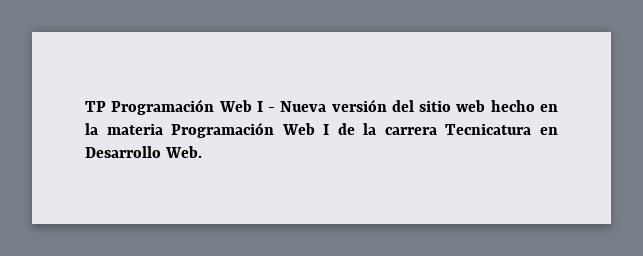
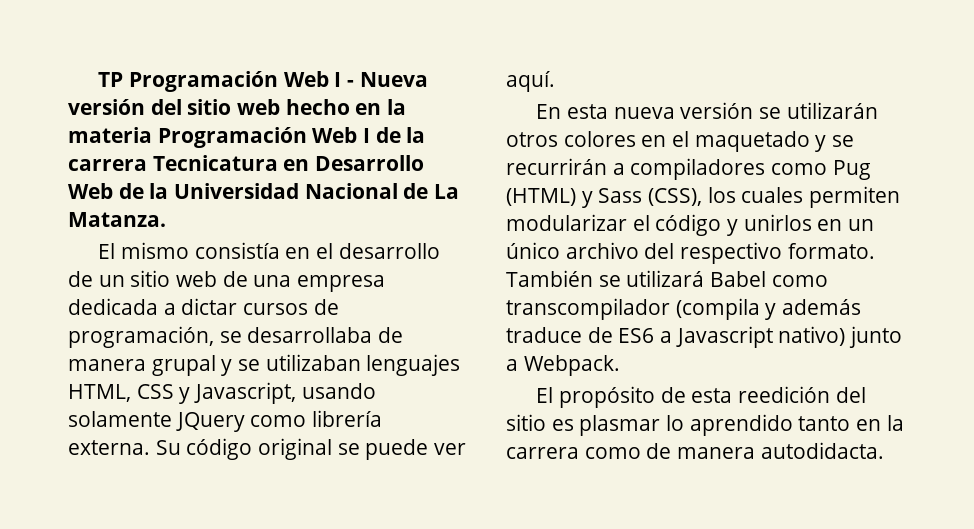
- TP Programación Web I - Nueva versión del sitio web hecho en la materia Programación Web I de la carrera Tecnicatura en Desarrollo Web.
+ TP Programación Web I - Nueva versión del sitio web hecho en la materia Programación Web I de la carrera Tecnicatura en Desarrollo Web de la Universidad Nacional de La Matanza.
+ El mismo consistía en el desarrollo de un sitio web de una empresa dedicada a dictar cursos de programación, se desarrollaba de manera grupal y se utilizaban lenguajes HTML, CSS y Javascript, usando solamente JQuery como librería externa. Su código original se puede ver aquí.
+ En esta nueva versión se utilizarán otros colores en el maquetado y se recurrirán a compiladores como Pug (HTML) y Sass (CSS), los cuales permiten modularizar el código y unirlos en un único archivo del respectivo formato. También se utilizará Babel como transcompilador (compila y además traduce de ES6 a Javascript nativo) junto a Webpack.
+ El propósito de esta reedición del sitio es plasmar lo aprendido tanto en la carrera como de manera autodidacta.

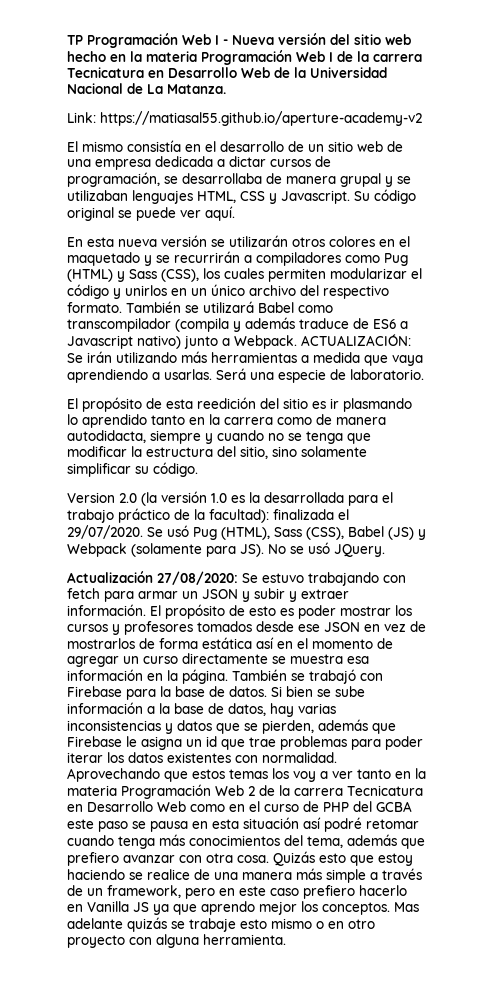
+ Link: https://matiasal55.github.io/aperture-academy-v2
- El mismo consistía en el desarrollo de un sitio web de una empresa dedicada a dictar cursos de programación, se desarrollaba de manera grupal y se utilizaban lenguajes HTML, CSS y Javascript, usando solamente JQuery como librería externa.
+ El mismo consistía en el desarrollo de un sitio web de una empresa dedicada a dictar cursos de programación, se desarrollaba de manera grupal y se utilizaban lenguajes HTML, CSS y Javascript.
+ ACTUALIZACIÓN: Se irán utilizando más herramientas a medida que vaya aprendiendo a usarlas. Será una especie de laboratorio.
- El propósito de esta reedición del sitio es plasmar lo aprendido tanto en la carrera como de manera autodidacta.
+ El propósito de esta reedición del sitio es ir plasmando lo aprendido tanto en la carrera como de manera autodidacta, siempre y cuando no se tenga que modificar la estructura del sitio, sino solamente simplificar su código.
+ Version 2.0 (la versión 1.0 es la desarrollada para el trabajo práctico de la facultad): finalizada el 29/07/2020. Se usó Pug (HTML), Sass (CSS), Babel (JS) y Webpack (solamente para JS). No se usó JQuery.
+ Actualización 27/08/2020: Se estuvo trabajando con fetch para armar un JSON y subir y extraer información. El propósito de esto es poder mostrar los cursos y profesores tomados desde ese JSON en vez de mostrarlos de forma estática así en el momento de agregar un curso directamente se muestra esa información en la página. También se trabajó con Firebase para la base de datos. Si bien se sube información a la base de datos, hay varias inconsistencias y datos que se pierden, además que Firebase le asigna un id que trae problemas para poder iterar los datos existentes con normalidad. Aprovechando que estos temas los voy a ver tanto en la materia Programación Web 2 de la carrera Tecnicatura en Desarrollo Web como en el curso de PHP del GCBA este paso se pausa en esta situación así podré retomar cuando tenga más conocimientos del tema, además que prefiero avanzar con otra cosa. Quizás esto que estoy haciendo se realice de una manera más simple a través de un framework, pero en este caso prefiero hacerlo en Vanilla JS ya que aprendo mejor los conceptos. Mas adelante quizás se trabaje esto mismo o en otro proyecto con alguna herramienta.

